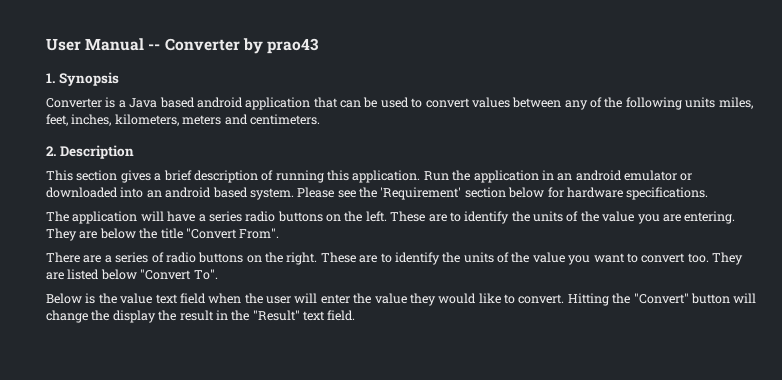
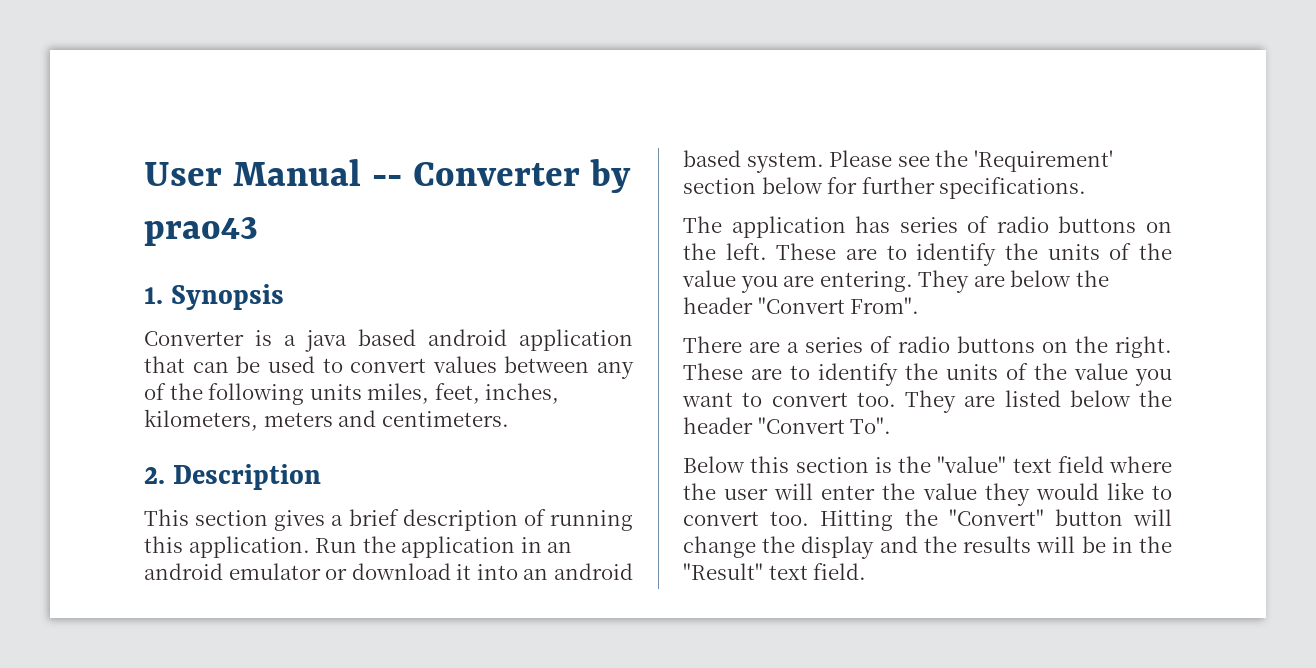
- Converter is a Java based android application that can be used to convert values between any of the following units miles, feet, inches, kilometers, meters and centimeters.
+ Converter is a java based android application that can be used to convert values between any of the following units miles, feet, inches, kilometers, meters and centimeters.
- Run the application in an android emulator or downloaded into an android based system.
+ Run the application in an android emulator or download it into an android based system.
- Please see the 'Requirement' section below for hardware specifications.
+ Please see the 'Requirement' section below for further specifications.
- The application will have a series radio buttons on the left.
+ The application has series of radio buttons on the left.
- They are below the title "Convert From".
+ They are below the header "Convert From".
- They are listed below "Convert To".
+ They are listed below the header "Convert To".
- Below is the value text field when the user will enter the value they would like to convert.
+ Below this section is the "value" text field where the user will enter the value they would like to convert too.
- Hitting the "Convert" button will change the display the result in the "Result" text field.
+ Hitting the "Convert" button will change the display and the results will be in the "Result" text field.

